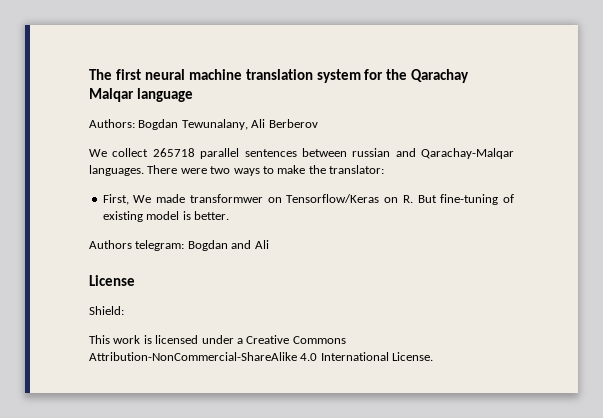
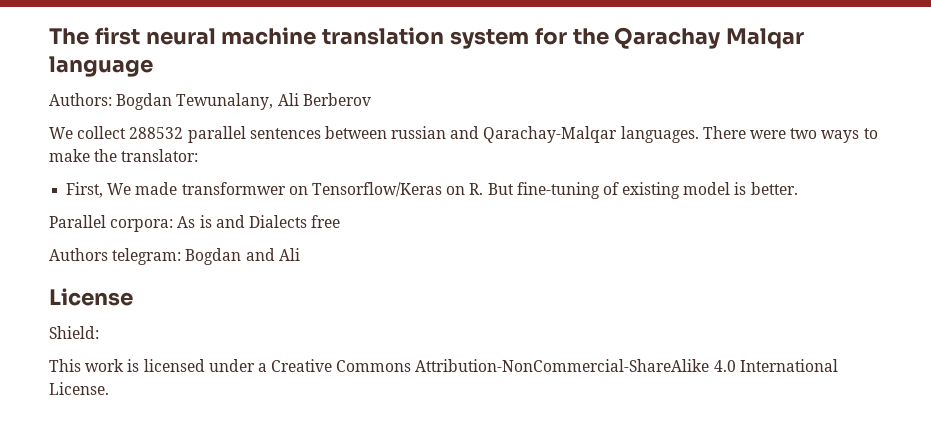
- We collect 265718 parallel sentences between russian and Qarachay-Malqar languages.
+ We collect 288532 parallel sentences between russian and Qarachay-Malqar languages.
+ Parallel corpora: As is and Dialects free

